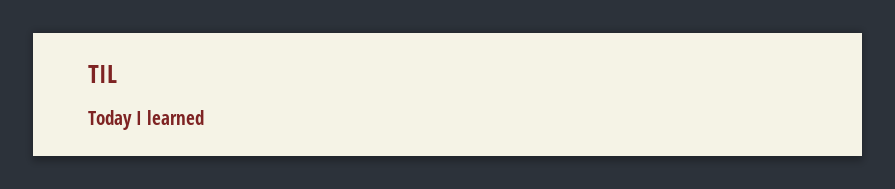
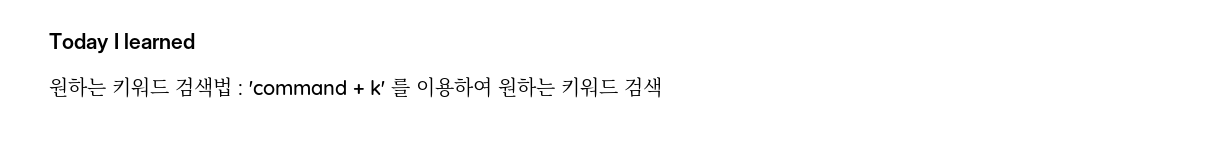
- TIL
+ 원하는 키워드 검색법 : 'command + k' 를 이용하여 원하는 키워드 검색

